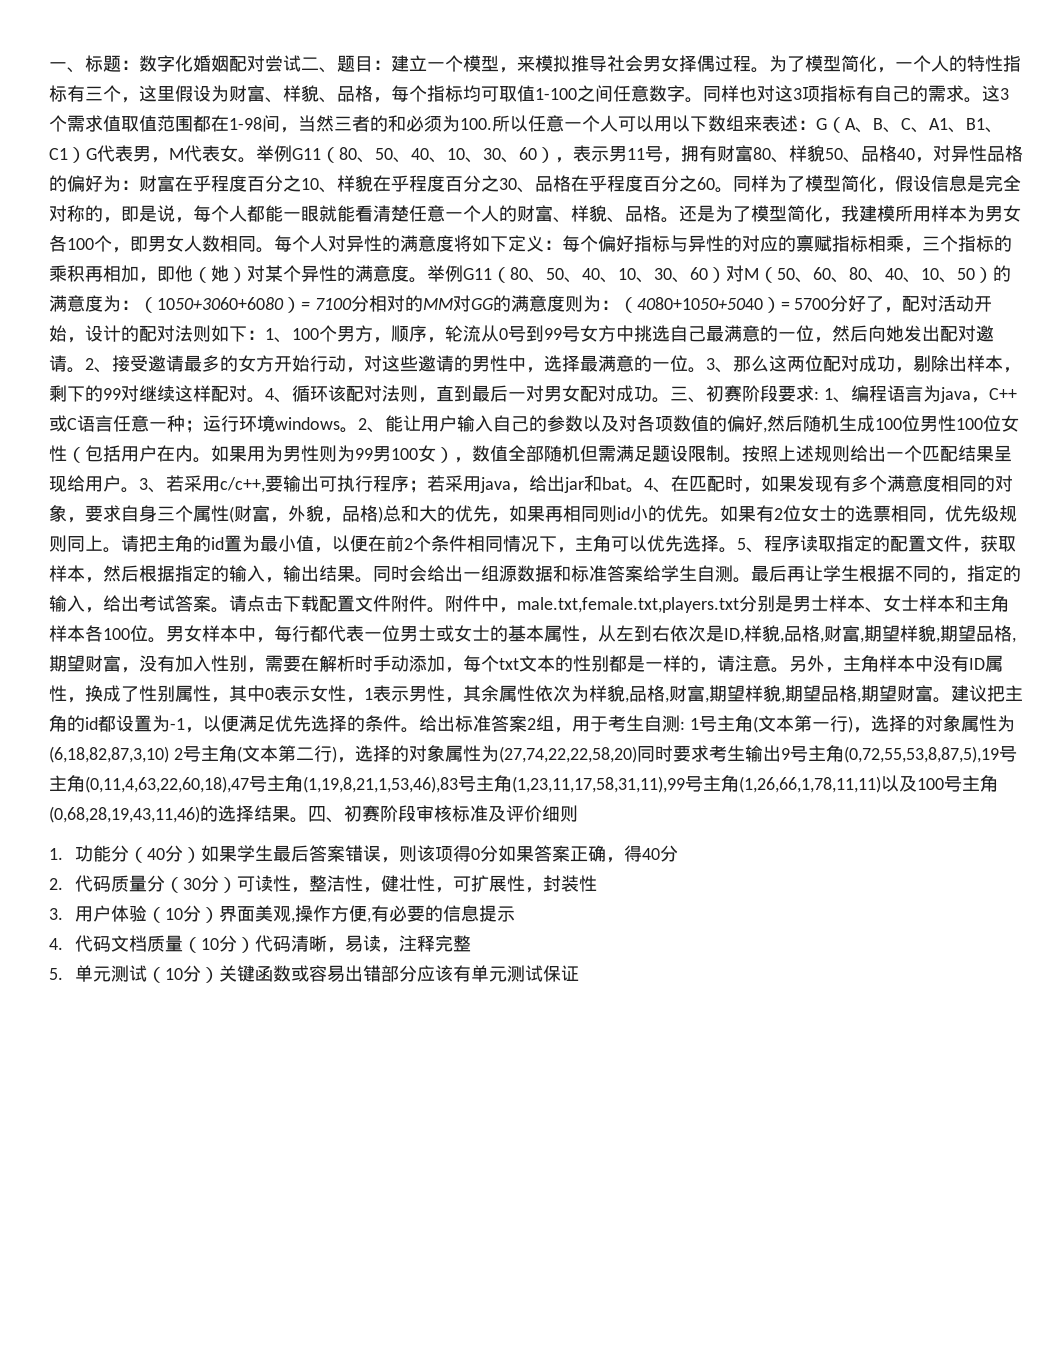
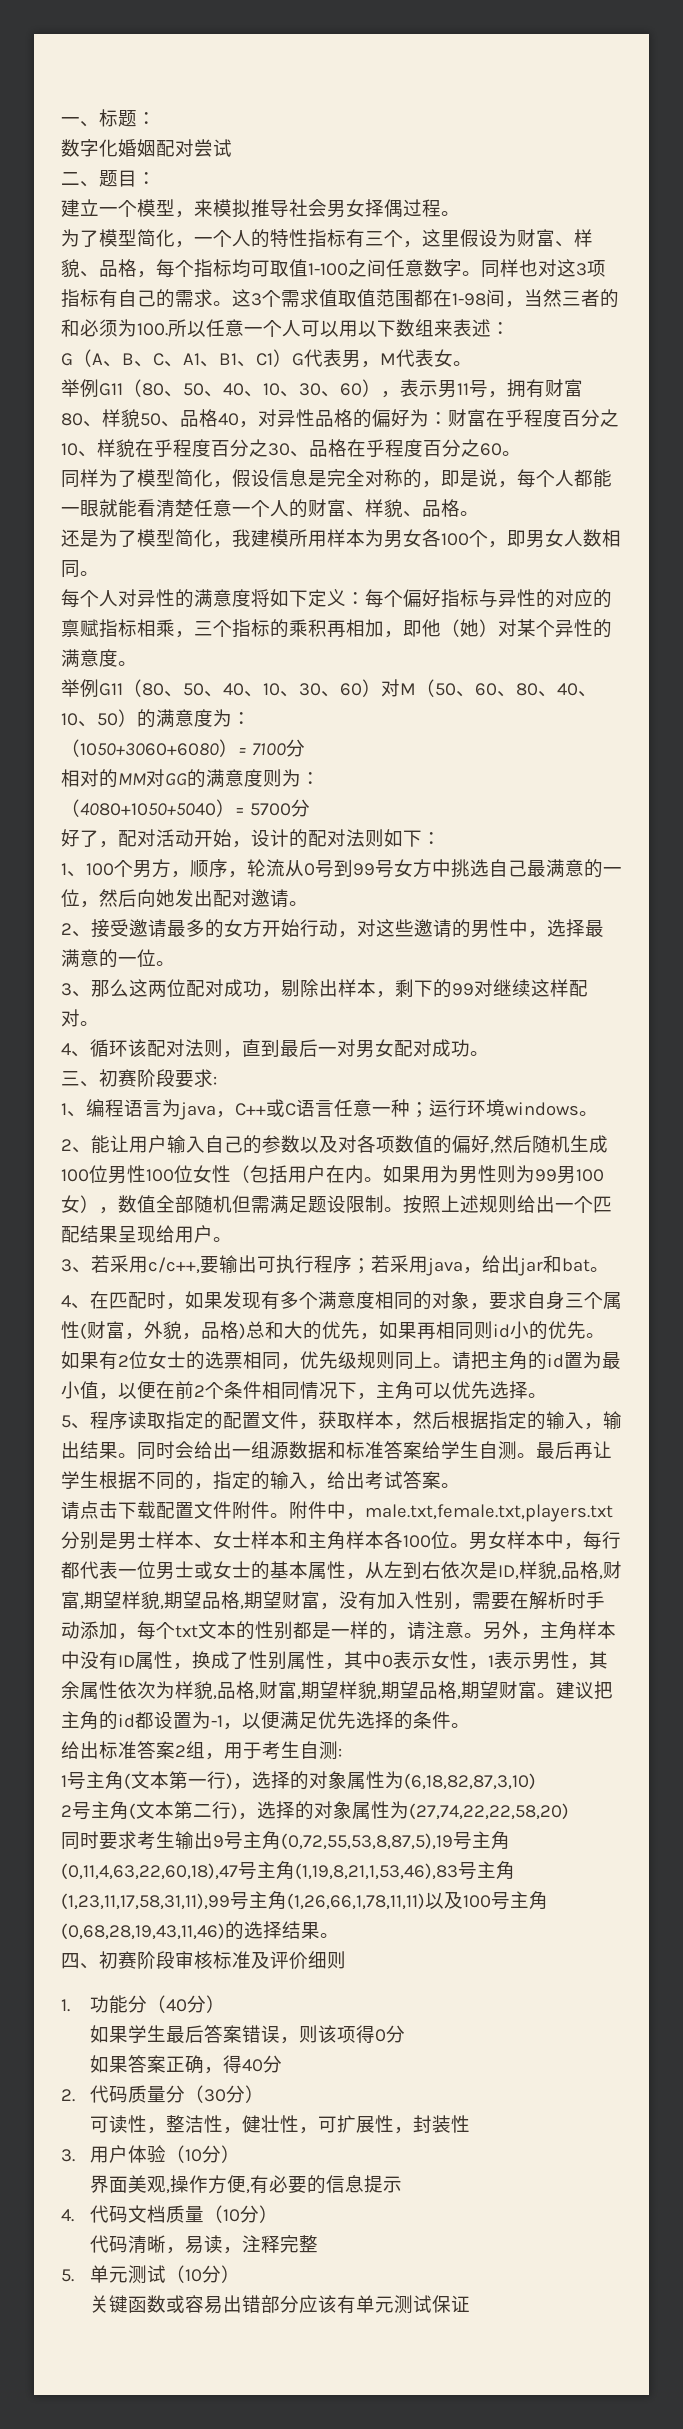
- 一、标题：数字化婚姻配对尝试二、题目：建立一个模型，来模拟推导社会男女择偶过程。为了模型简化，一个人的特性指标有三个，这里假设为财富、样貌、品格，每个指标均可取值1-100之间任意数字。
+ 一、标题：
+ 数字化婚姻配对尝试
+ 二、题目：
+ 建立一个模型，来模拟推导社会男女择偶过程。
+ 为了模型简化，一个人的特性指标有三个，这里假设为财富、样貌、品格，每个指标均可取值1-100之间任意数字。
- 这3个需求值取值范围都在1-98间，当然三者的和必须为100.所以任意一个人可以用以下数组来表述：G（A、B、C、A1、B1、C1）G代表男，M代表女。举例G11（80、50、40、10、30、60），表示男11号，拥有财富80、样貌50、品格40，对异性品格的偏好为：
+ 这3个需求值取值范围都在1-98间，当然三者的和必须为100.所以任意一个人可以用以下数组来表述：
+ G（A、B、C、A1、B1、C1）G代表男，M代表女。
+ 举例G11（80、50、40、10、30、60），表示男11号，拥有财富80、样貌50、品格40，对异性品格的偏好为：
- 财富在乎程度百分之10、样貌在乎程度百分之30、品格在乎程度百分之60。同样为了模型简化，假设信息是完全对称的，即是说，每个人都能一眼就能看清楚任意一个人的财富、样貌、品格。还是为了模型简化，我建模所用样本为男女各100个，即男女人数相同。每个人对异性的满意度将如下定义：
+ 财富在乎程度百分之10、样貌在乎程度百分之30、品格在乎程度百分之60。
+ 同样为了模型简化，假设信息是完全对称的，即是说，每个人都能一眼就能看清楚任意一个人的财富、样貌、品格。
+ 还是为了模型简化，我建模所用样本为男女各100个，即男女人数相同。
+ 每个人对异性的满意度将如下定义：
- 每个偏好指标与异性的对应的禀赋指标相乘，三个指标的乘积再相加，即他（她）对某个异性的满意度。举例G11（80、50、40、10、30、60）对M（50、60、80、40、10、50）的满意度为：（1050+3060+6080）= 7100分相对的MM对GG的满意度则为：（4080+1050+5040）= 5700分好了，配对活动开始，设计的配对法则如下：1、100个男方，顺序，轮流从0号到99号女方中挑选自己最满意的一位，然后向她发出配对邀请。2、接受邀请最多的女方开始行动，对这些邀请的男性中，选择最满意的一位。3、那么这两位配对成功，剔除出样本，剩下的99对继续这样配对。4、循环该配对法则，直到最后一对男女配对成功。三、初赛阶段要求: 1、编程语言为java，C++或C语言任意一种；
+ 每个偏好指标与异性的对应的禀赋指标相乘，三个指标的乘积再相加，即他（她）对某个异性的满意度。
+ 举例G11（80、50、40、10、30、60）对M（50、60、80、40、10、50）的满意度为：
+ （1050+3060+6080）= 7100分
+ 相对的MM对GG的满意度则为：
+ （4080+1050+5040）= 5700分
+ 好了，配对活动开始，设计的配对法则如下：
+ 1、100个男方，顺序，轮流从0号到99号女方中挑选自己最满意的一位，然后向她发出配对邀请。
+ 2、接受邀请最多的女方开始行动，对这些邀请的男性中，选择最满意的一位。
+ 3、那么这两位配对成功，剔除出样本，剩下的99对继续这样配对。
+ 4、循环该配对法则，直到最后一对男女配对成功。
+ 三、初赛阶段要求:
+ 1、编程语言为java，C++或C语言任意一种；
- 运行环境windows。2、能让用户输入自己的参数以及对各项数值的偏好,然后随机生成100位男性100位女性（包括用户在内。
+ 运行环境windows。
+ 2、能让用户输入自己的参数以及对各项数值的偏好,然后随机生成100位男性100位女性（包括用户在内。
- 按照上述规则给出一个匹配结果呈现给用户。3、若采用c/c++,要输出可执行程序；若采用java，给出jar和bat。4、在匹配时，如果发现有多个满意度相同的对象，要求自身三个属性(财富，外貌，品格)总和大的优先，如果再相同则id小的优先。
+ 按照上述规则给出一个匹配结果呈现给用户。
+ 3、若采用c/c++,要输出可执行程序；若采用java，给出jar和bat。
+ 4、在匹配时，如果发现有多个满意度相同的对象，要求自身三个属性(财富，外貌，品格)总和大的优先，如果再相同则id小的优先。
- 请把主角的id置为最小值，以便在前2个条件相同情况下，主角可以优先选择。5、程序读取指定的配置文件，获取样本，然后根据指定的输入，输出结果。
+ 请把主角的id置为最小值，以便在前2个条件相同情况下，主角可以优先选择。
+ 5、程序读取指定的配置文件，获取样本，然后根据指定的输入，输出结果。
- 最后再让学生根据不同的，指定的输入，给出考试答案。请点击下载配置文件附件。
+ 最后再让学生根据不同的，指定的输入，给出考试答案。
+ 请点击下载配置文件附件。
- 建议把主角的id都设置为-1，以便满足优先选择的条件。给出标准答案2组，用于考生自测: 1号主角(文本第一行)，选择的对象属性为(6,18,82,87,3,10) 2号主角(文本第二行)，选择的对象属性为(27,74,22,22,58,20)同时要求考生输出9号主角(0,72,55,53,8,87,5),19号主角(0,11,4,63,22,60,18),47号主角(1,19,8,21,1,53,46),83号主角(1,23,11,17,58,31,11),99号主角(1,26,66,1,78,11,11)以及100号主角(0,68,28,19,43,11,46)的选择结果。四、初赛阶段审核标准及评价细则
+ 建议把主角的id都设置为-1，以便满足优先选择的条件。
+ 给出标准答案2组，用于考生自测:
+ 1号主角(文本第一行)，选择的对象属性为(6,18,82,87,3,10)
+ 2号主角(文本第二行)，选择的对象属性为(27,74,22,22,58,20)
+ 同时要求考生输出9号主角(0,72,55,53,8,87,5),19号主角(0,11,4,63,22,60,18),47号主角(1,19,8,21,1,53,46),83号主角(1,23,11,17,58,31,11),99号主角(1,26,66,1,78,11,11)以及100号主角(0,68,28,19,43,11,46)的选择结果。
+ 四、初赛阶段审核标准及评价细则
- 1.功能分（40分）如果学生最后答案错误，则该项得0分如果答案正确，得40分
+ 1.功能分（40分）
+ 如果学生最后答案错误，则该项得0分
+ 如果答案正确，得40分
- 2.代码质量分（30分）可读性，整洁性，健壮性，可扩展性，封装性
+ 2.代码质量分（30分）
+ 可读性，整洁性，健壮性，可扩展性，封装性
- 3.用户体验（10分）界面美观,操作方便,有必要的信息提示
+ 3.用户体验（10分）
+ 界面美观,操作方便,有必要的信息提示
- 4.代码文档质量（10分）代码清晰，易读，注释完整
+ 4.代码文档质量（10分）
+ 代码清晰，易读，注释完整
- 5.单元测试（10分）关键函数或容易出错部分应该有单元测试保证
+ 5.单元测试（10分）
+ 关键函数或容易出错部分应该有单元测试保证

